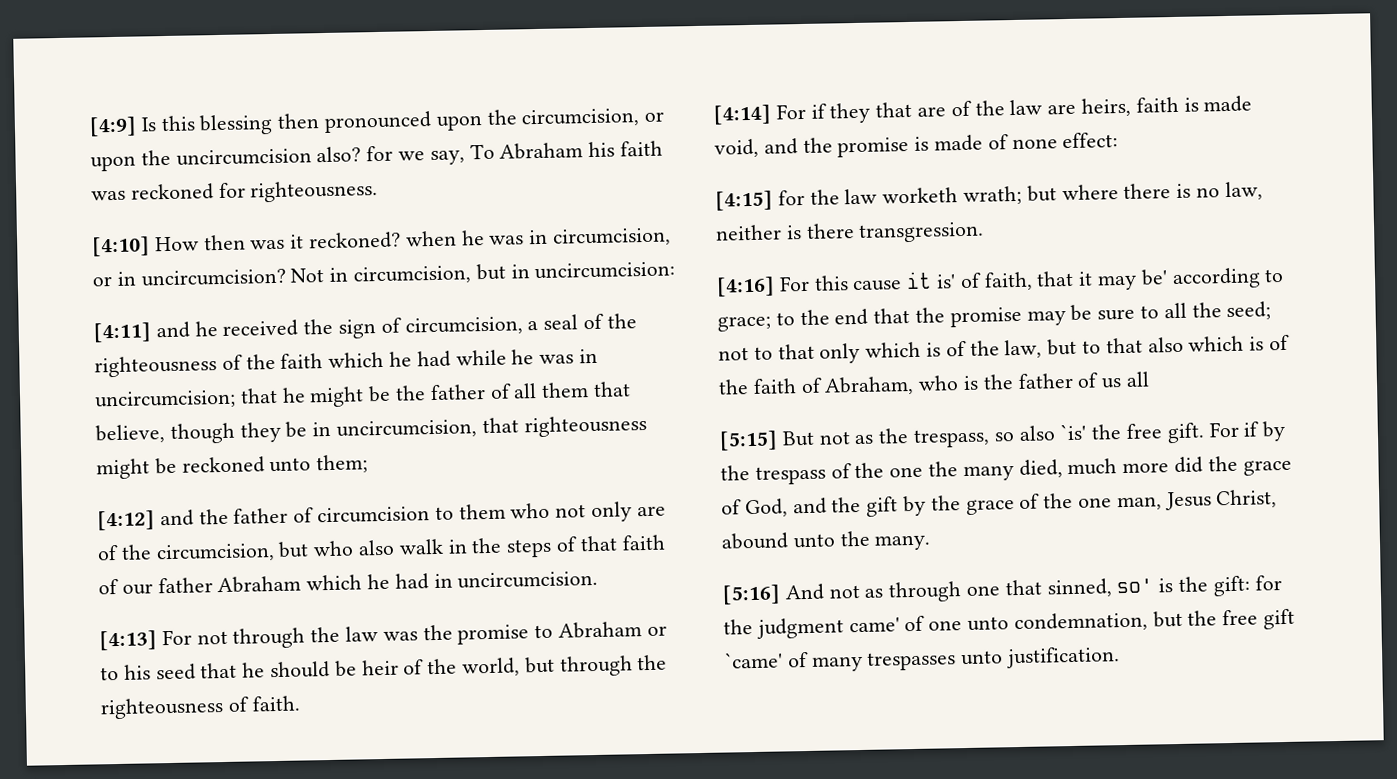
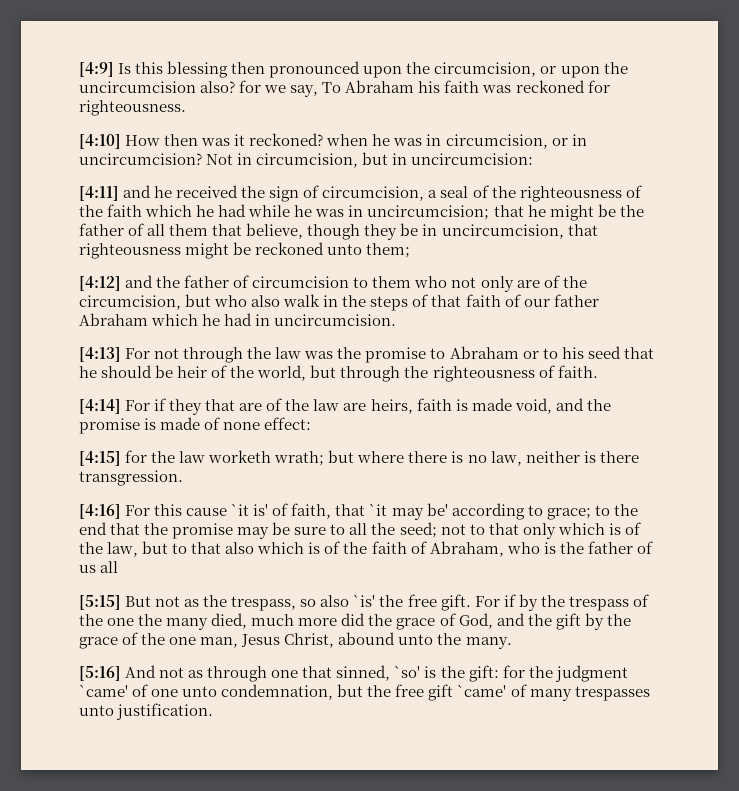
- [4:16] For this cause it is' of faith, that it may be' according to grace; to the end that the promise may be sure to all the seed; not to that only which is of the law, but to that also which is of the faith of Abraham, who is the father of us all
+ [4:16] For this cause `it is' of faith, that `it may be' according to grace; to the end that the promise may be sure to all the seed; not to that only which is of the law, but to that also which is of the faith of Abraham, who is the father of us all
- [5:16] And not as through one that sinned, so' is the gift: for the judgment came' of one unto condemnation, but the free gift `came' of many trespasses unto justification.
+ [5:16] And not as through one that sinned, `so' is the gift: for the judgment `came' of one unto condemnation, but the free gift `came' of many trespasses unto justification.

